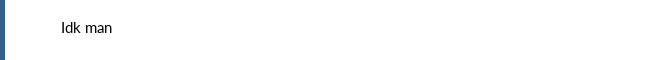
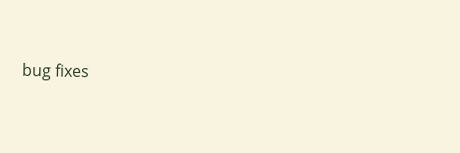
- Idk man
+ bug fixes

